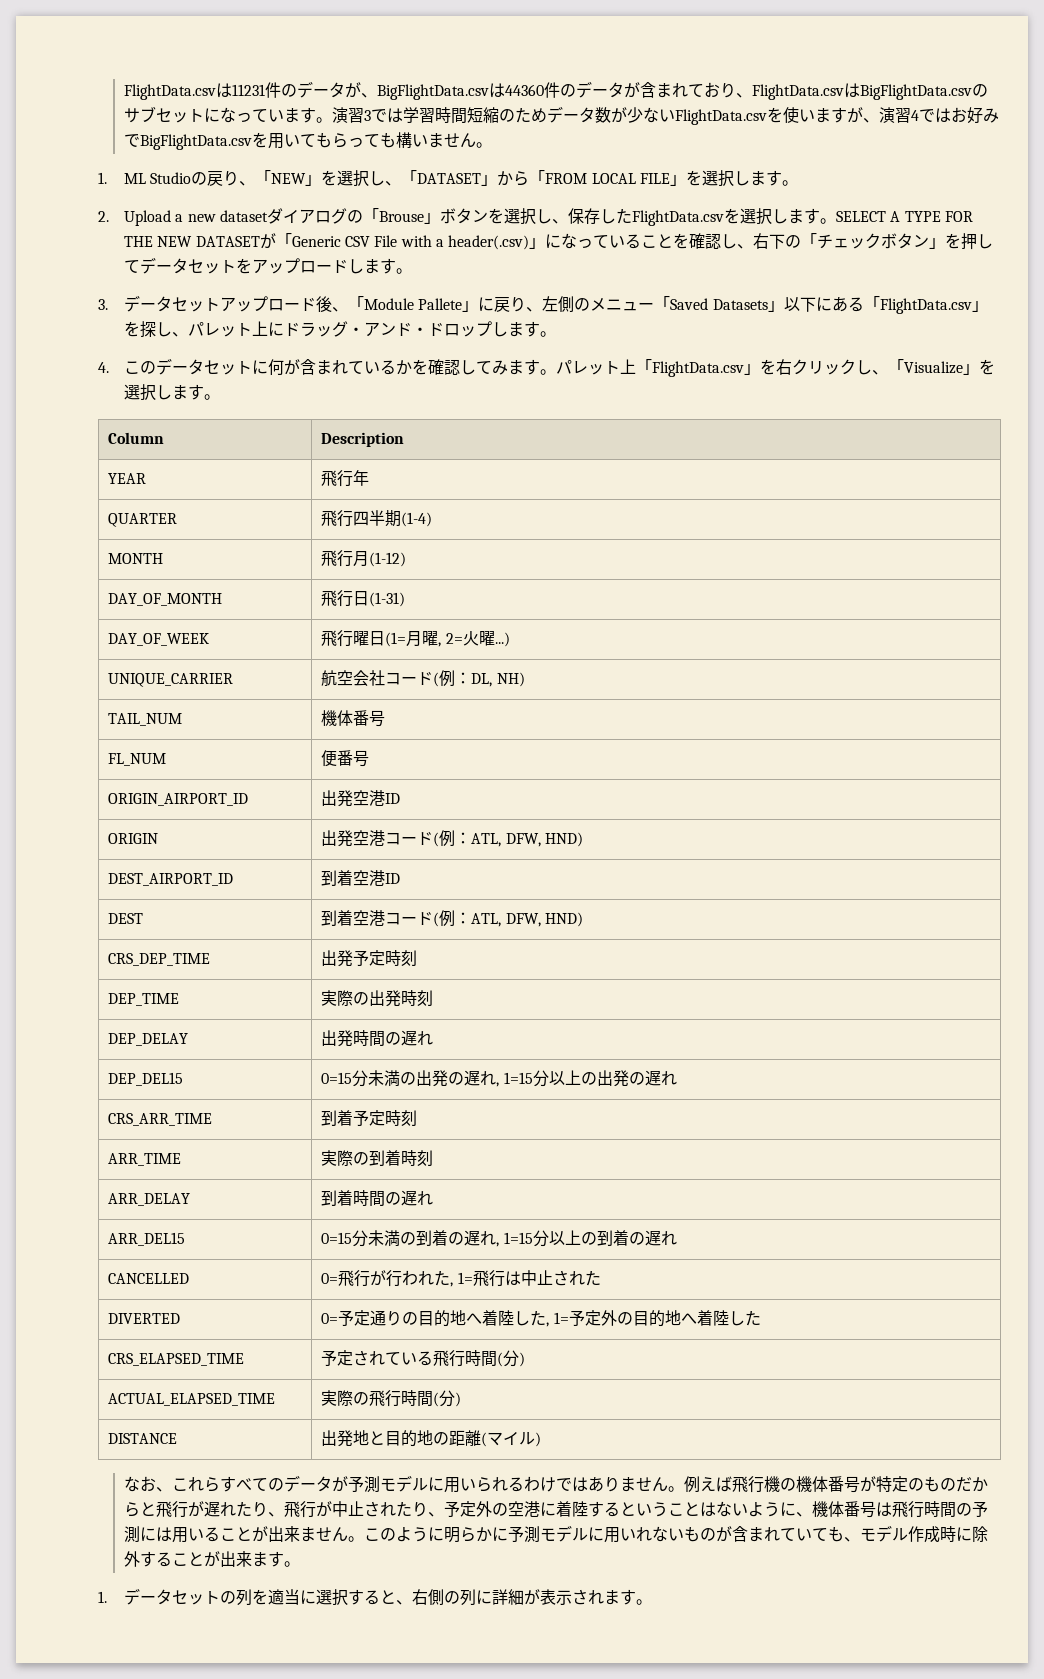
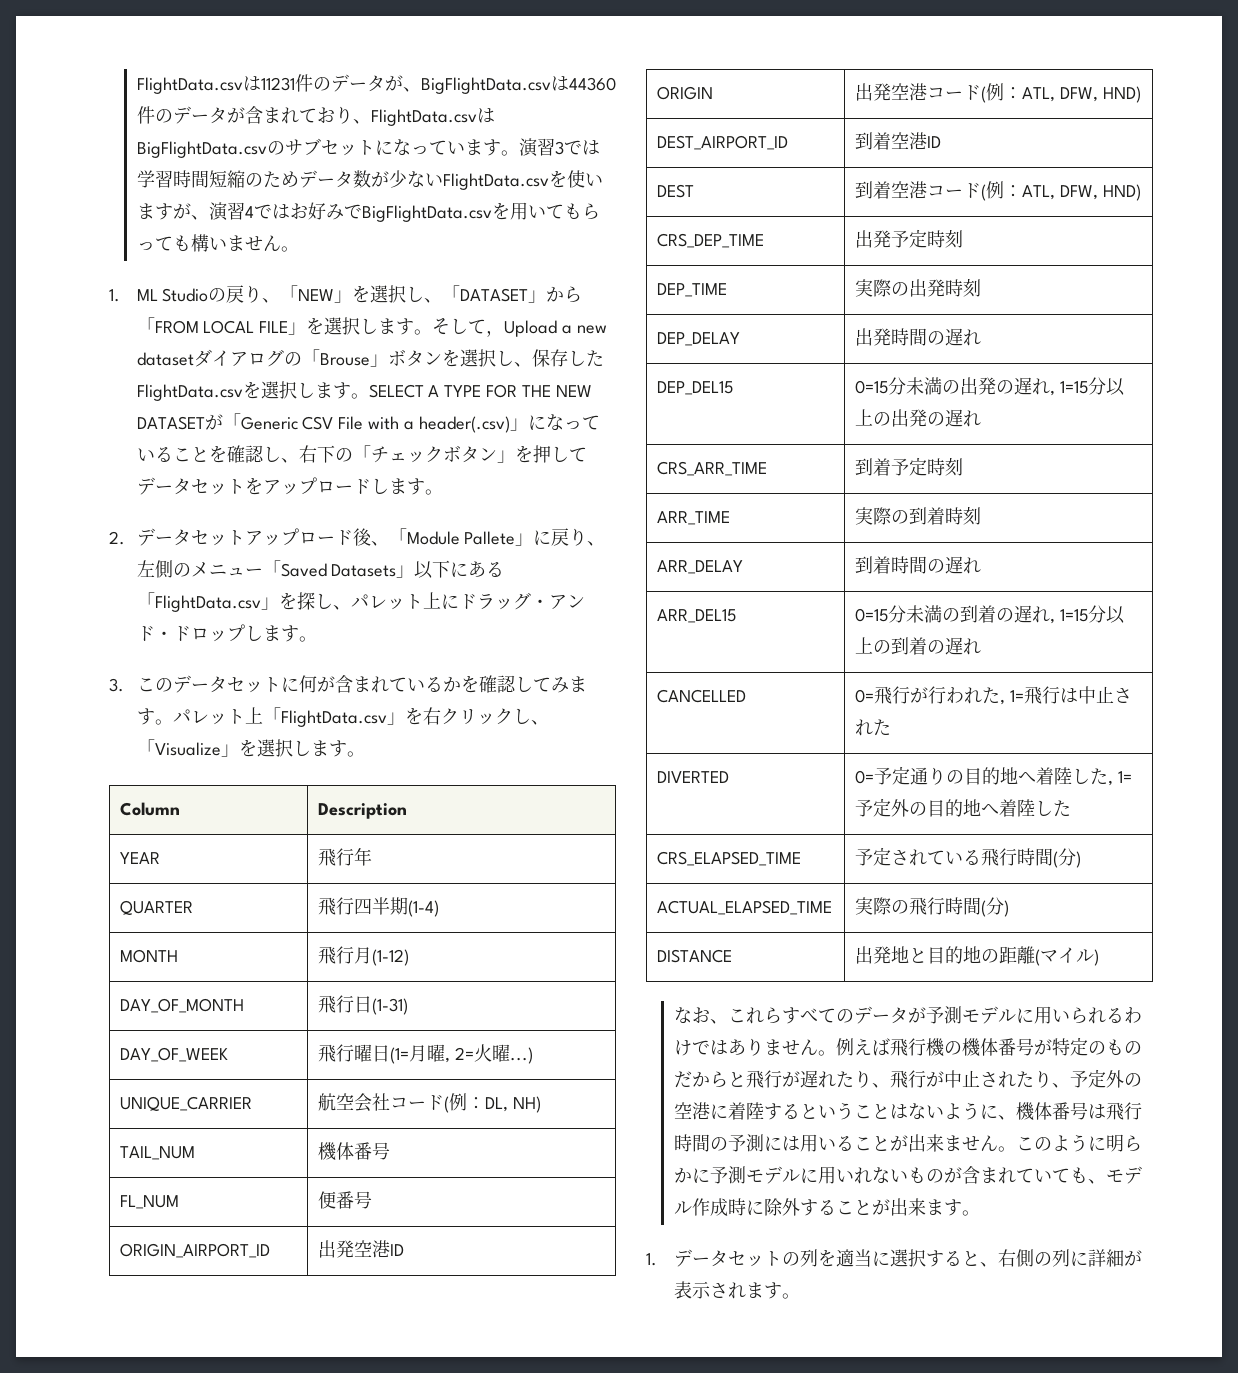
- 1. ML Studioの戻り、「NEW」を選択し、「DATASET」から「FROM LOCAL FILE」を選択します。
- 2. Upload a new datasetダイアログの「Brouse」ボタンを選択し、保存したFlightData.csvを選択します。
+ 1. ML Studioの戻り、「NEW」を選択し、「DATASET」から「FROM LOCAL FILE」を選択します。そして，Upload a new datasetダイアログの「Brouse」ボタンを選択し、保存したFlightData.csvを選択します。
- 3.データセットアップロード後、「Module Pallete」に戻り、左側のメニュー「Saved Datasets」以下にある「FlightData.csv」を探し、パレット上にドラッグ・アンド・ドロップします。
+ 2.データセットアップロード後、「Module Pallete」に戻り、左側のメニュー「Saved Datasets」以下にある「FlightData.csv」を探し、パレット上にドラッグ・アンド・ドロップします。
- 4.このデータセットに何が含まれているかを確認してみます。
+ 3.このデータセットに何が含まれているかを確認してみます。

